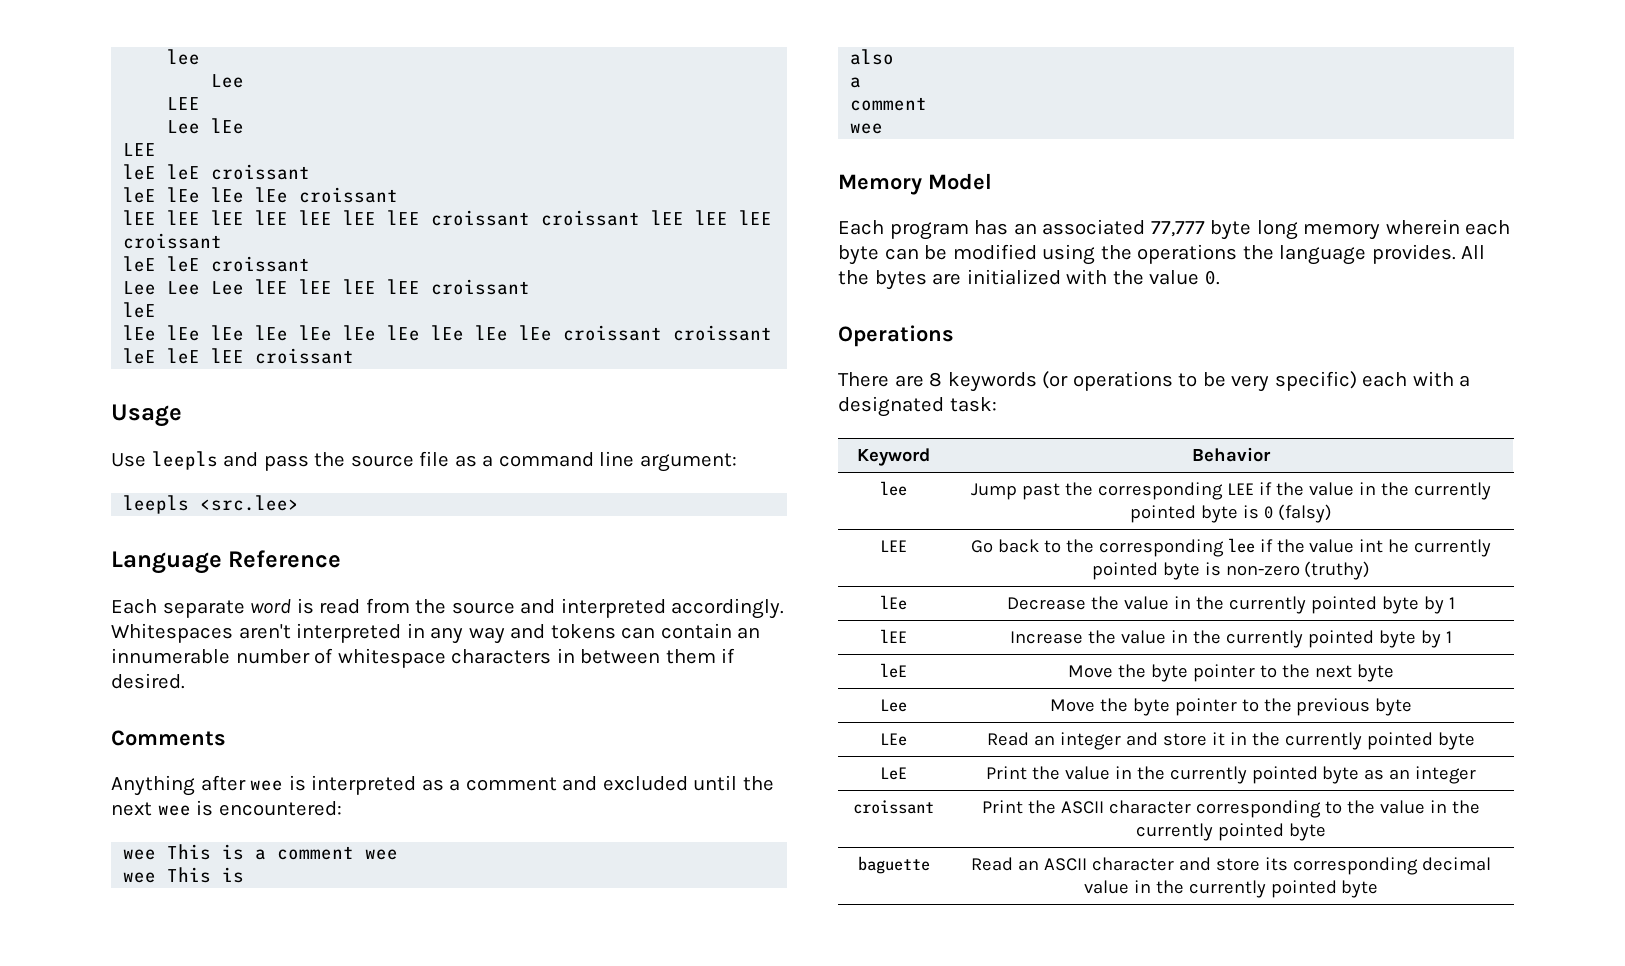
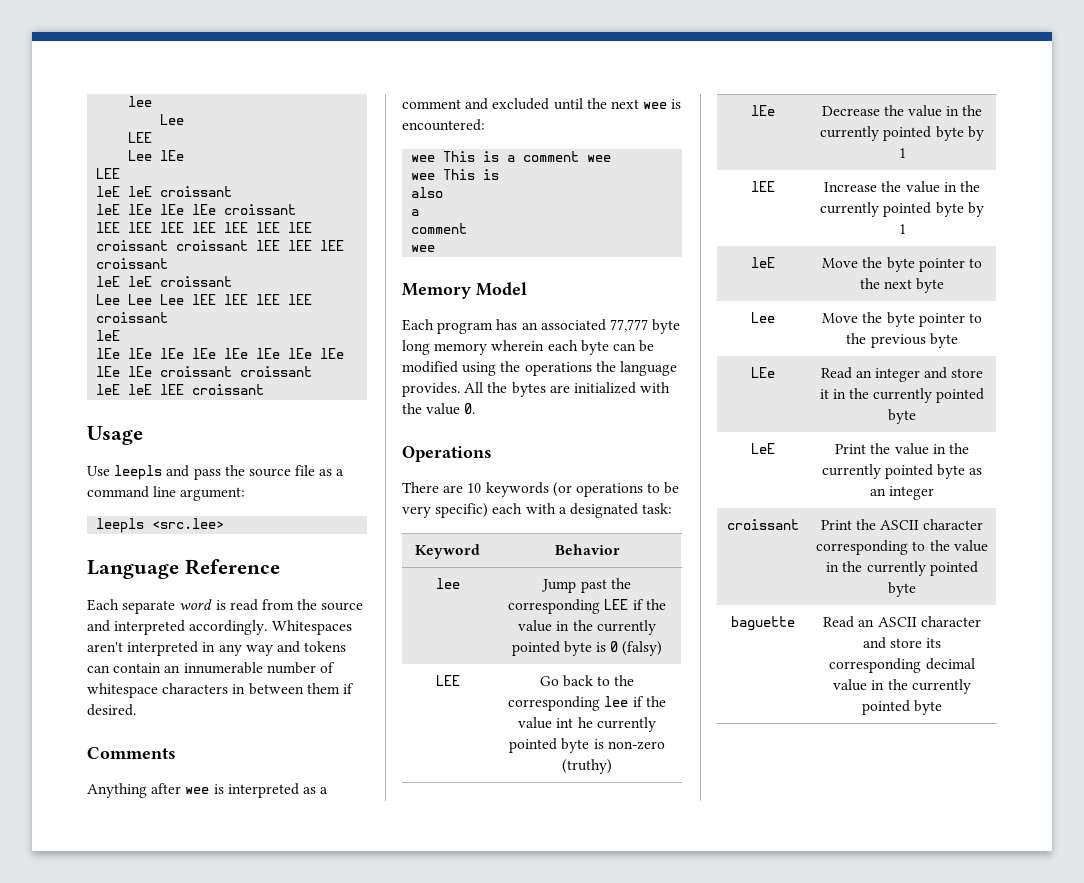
- There are 8 keywords (or operations to be very specific) each with a designated task:
+ There are 10 keywords (or operations to be very specific) each with a designated task:

